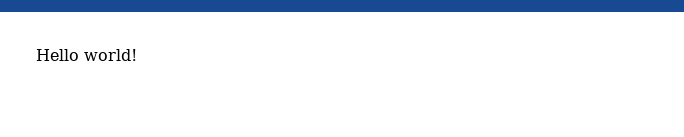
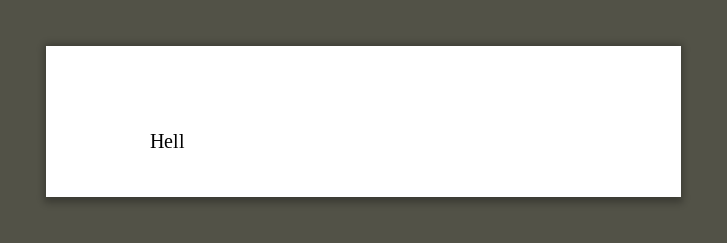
- Hello world!
+ Hell

